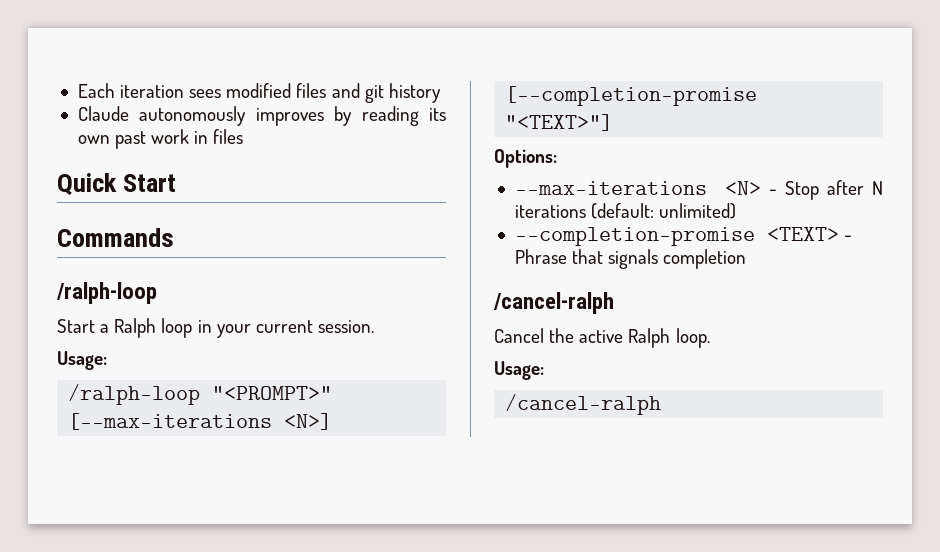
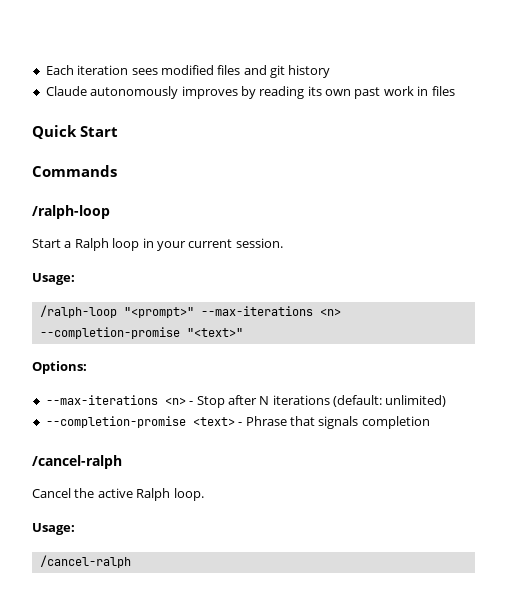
- /ralph-loop "<PROMPT>" [--max-iterations <N>] [--completion-promise "<TEXT>"]
+ /ralph-loop "<prompt>" --max-iterations <n> --completion-promise "<text>"
- --max-iterations <N> - Stop after N iterations (default: unlimited)
+ --max-iterations <n> - Stop after N iterations (default: unlimited)
- --completion-promise <TEXT> - Phrase that signals completion
+ --completion-promise <text> - Phrase that signals completion

